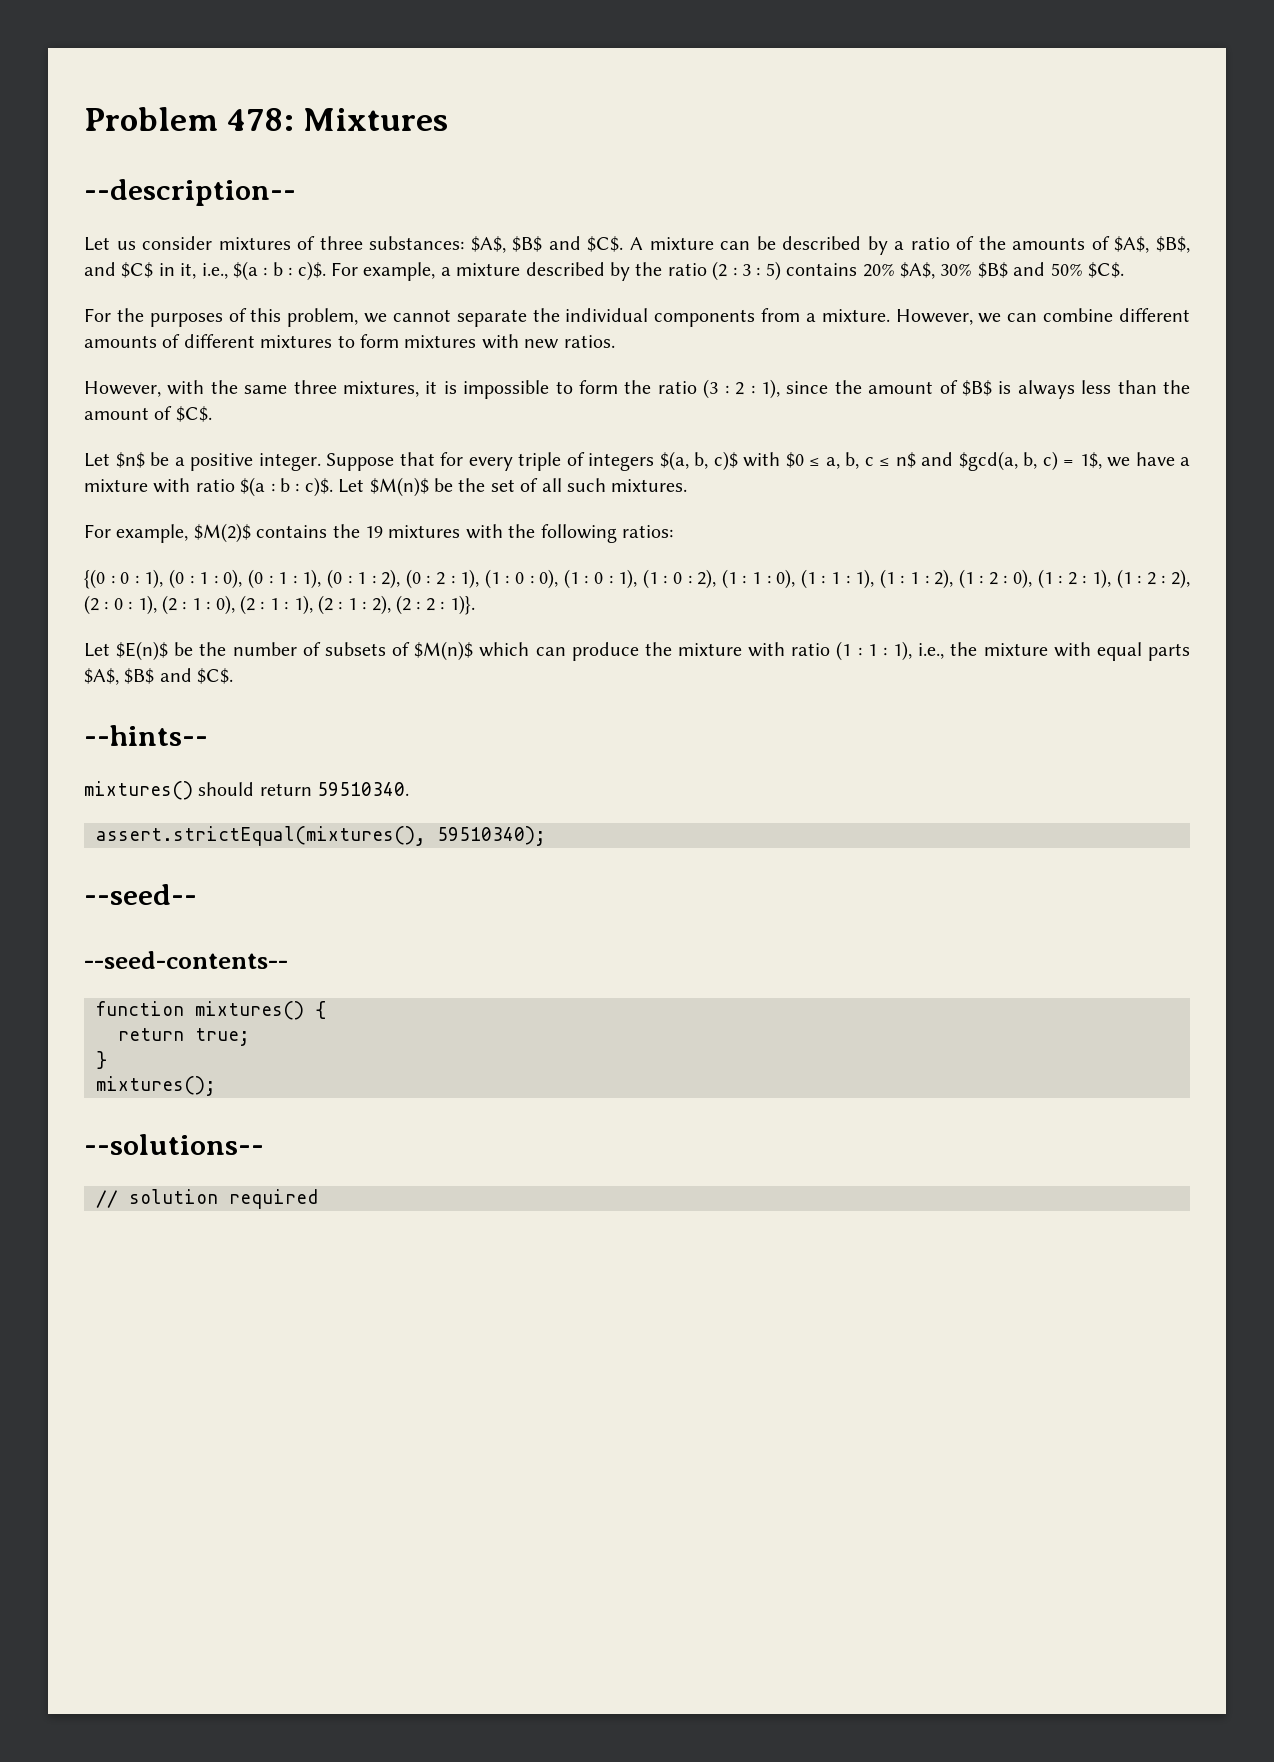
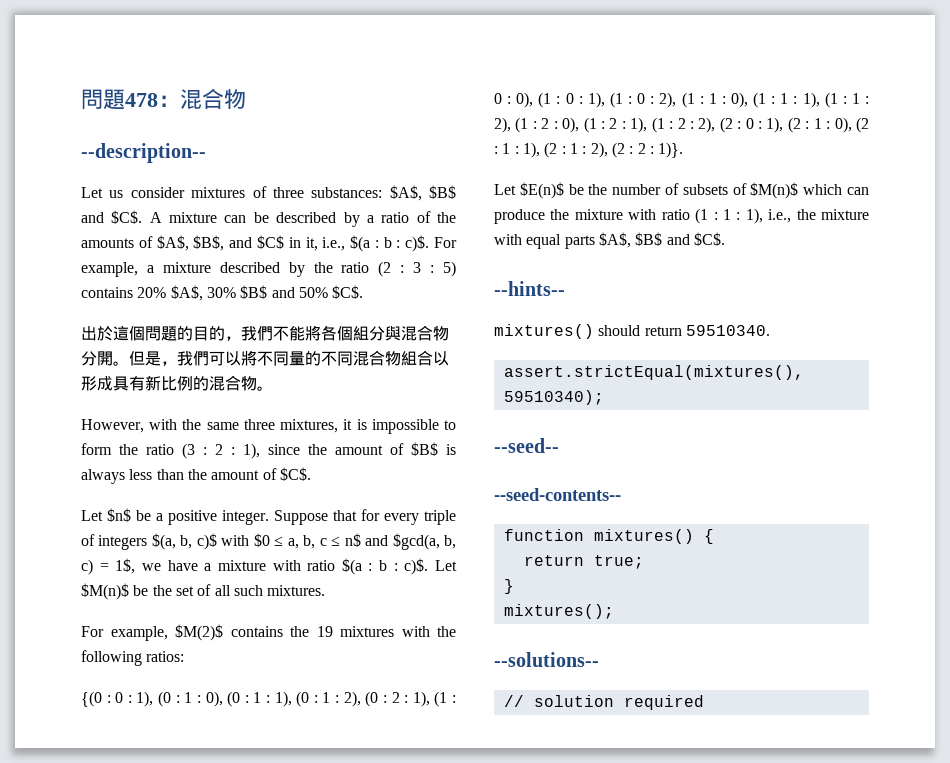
- Problem 478: Mixtures
+ 問題478：混合物
- For the purposes of this problem, we cannot separate the individual components from a mixture. However, we can combine different amounts of different mixtures to form mixtures with new ratios.
+ 出於這個問題的目的，我們不能將各個組分與混合物分開。但是，我們可以將不同量的不同混合物組合以形成具有新比例的混合物。

